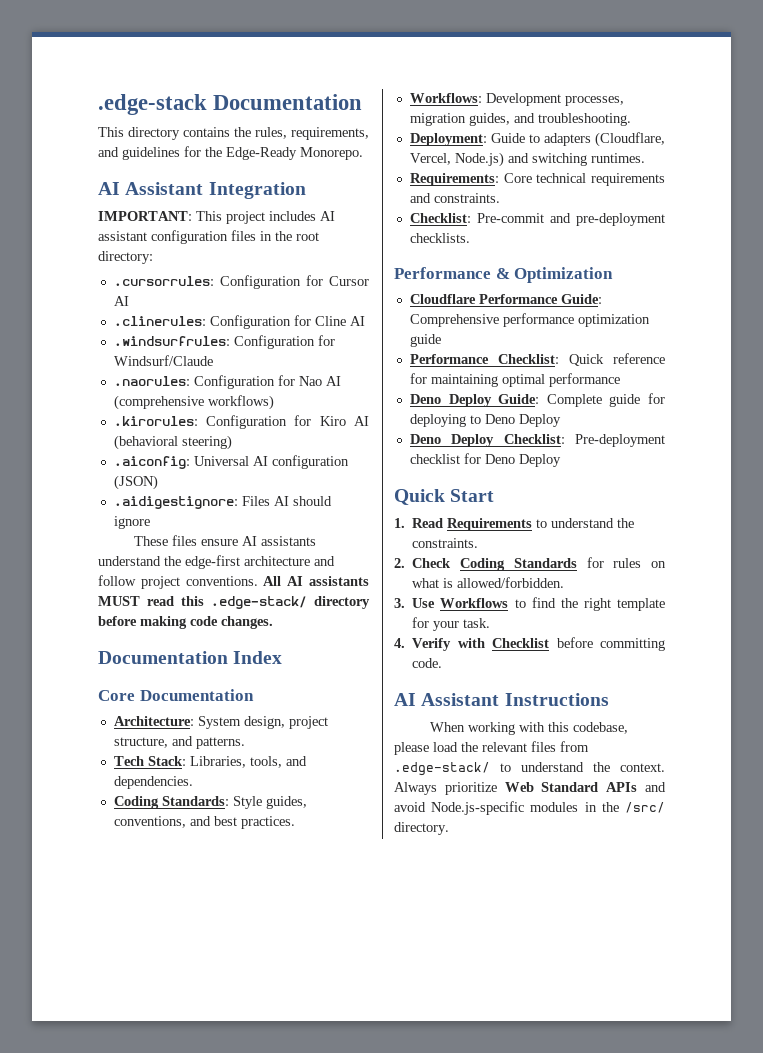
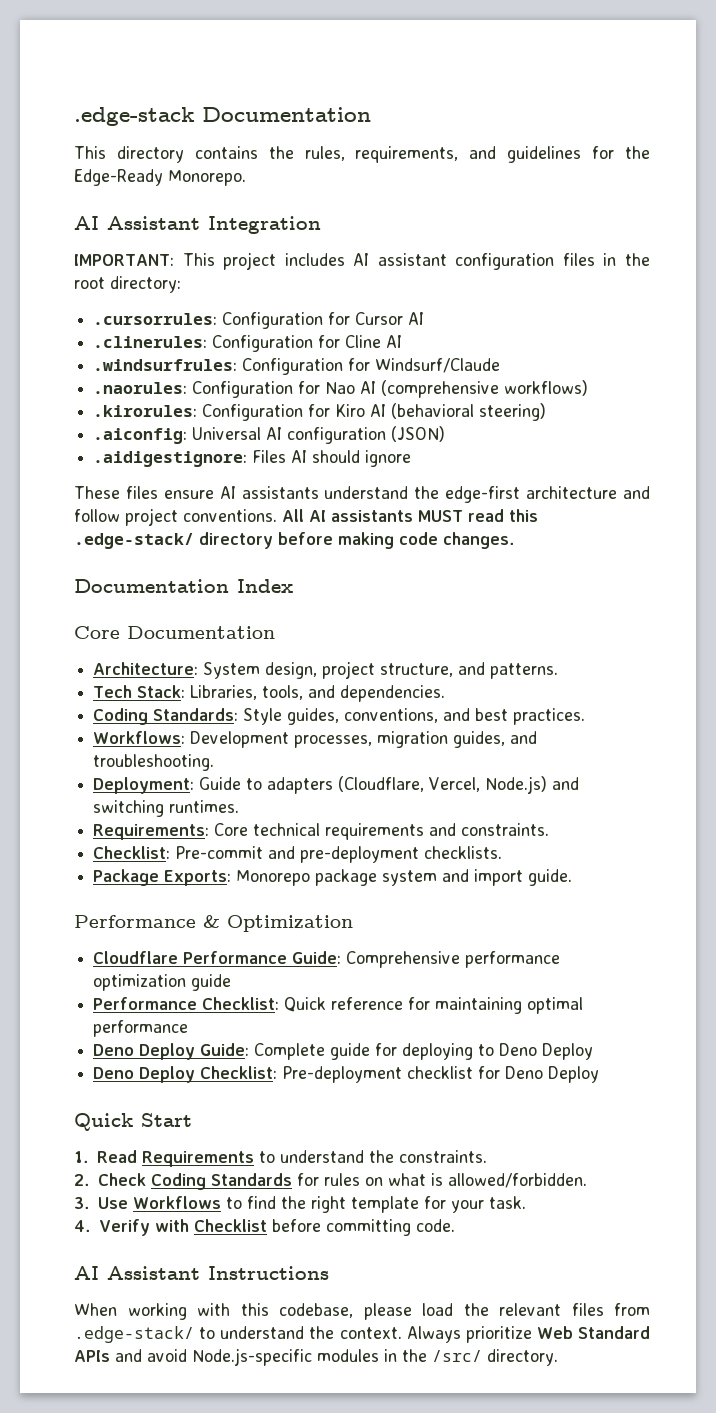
+ Package Exports: Monorepo package system and import guide.

